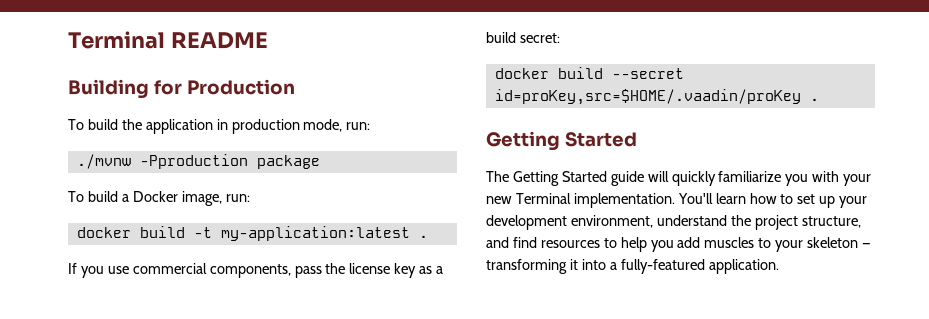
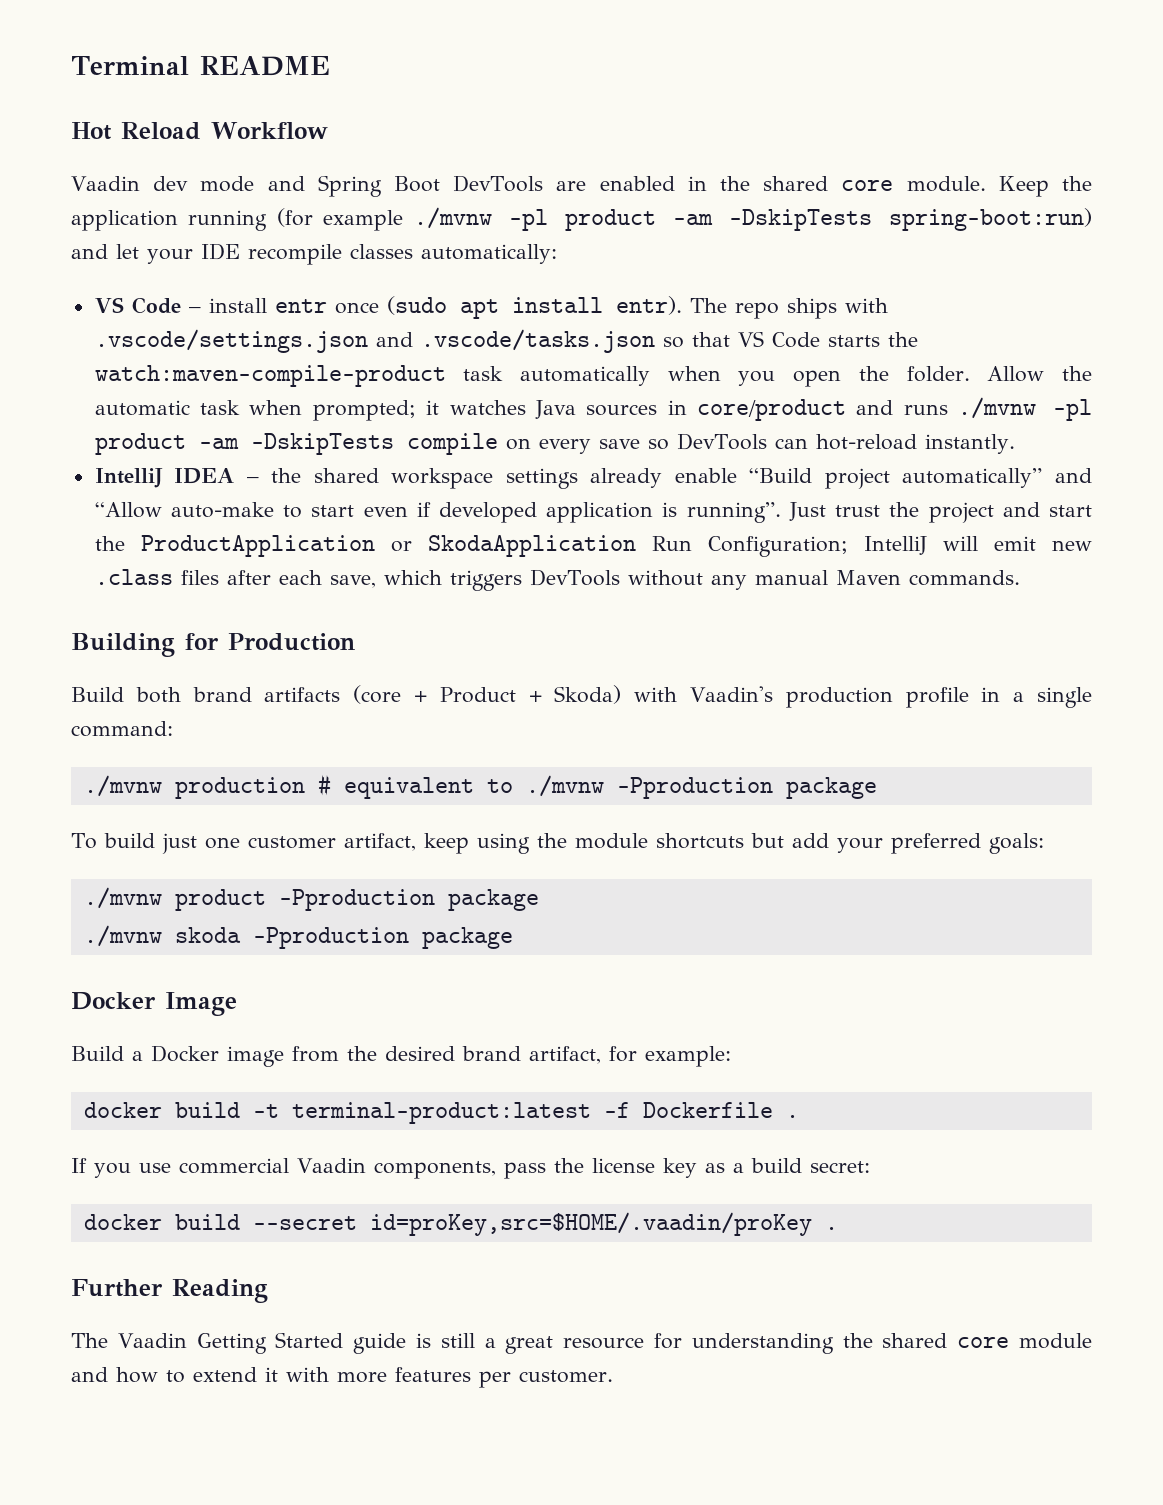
+ Hot Reload Workflow
+ Vaadin dev mode and Spring Boot DevTools are enabled in the shared core module. Keep the application running (for example ./mvnw -pl product -am -DskipTests spring-boot:run) and let your IDE recompile classes automatically:
+ VS Code – install entr once (sudo apt install entr). The repo ships with .vscode/settings.json and .vscode/tasks.json so that VS Code starts the watch:maven-compile-product task automatically when you open the folder. Allow the automatic task when prompted; it watches Java sources in core/product and runs ./mvnw -pl product -am -DskipTests compile on every save so DevTools can hot-reload instantly.
+ IntelliJ IDEA – the shared workspace settings already enable “Build project automatically” and “Allow auto-make to start even if developed application is running”. Just trust the project and start the ProductApplication or SkodaApplication Run Configuration; IntelliJ will emit new .class files after each save, which triggers DevTools without any manual Maven commands.
  Building for Production
- To build the application in production mode, run:
- ./mvnw -Pproduction package
+ Build both brand artifacts (core + Product + Skoda) with Vaadin's production profile in a single command:
+ ./mvnw production # equivalent to ./mvnw -Pproduction package
- To build a Docker image, run:
+ To build just one customer artifact, keep using the module shortcuts but add your preferred goals:
+ ./mvnw product -Pproduction package
+ ./mvnw skoda -Pproduction package
+ Docker Image
+ Build a Docker image from the desired brand artifact, for example:
- docker build -t my-application:latest .
+ docker build -t terminal-product:latest -f Dockerfile .
- If you use commercial components, pass the license key as a build secret:
+ If you use commercial Vaadin components, pass the license key as a build secret:
  docker build --secret id=proKey,src=$HOME/.vaadin/proKey .
- Getting Started
- The Getting Started guide will quickly familiarize you with your new Terminal implementation. You'll learn how to set up your development environment, understand the project structure, and find resources to help you add muscles to your skeleton — transforming it into a fully-featured application.
+ Further Reading
+ The Vaadin Getting Started guide is still a great resource for understanding the shared core module and how to extend it with more features per customer.

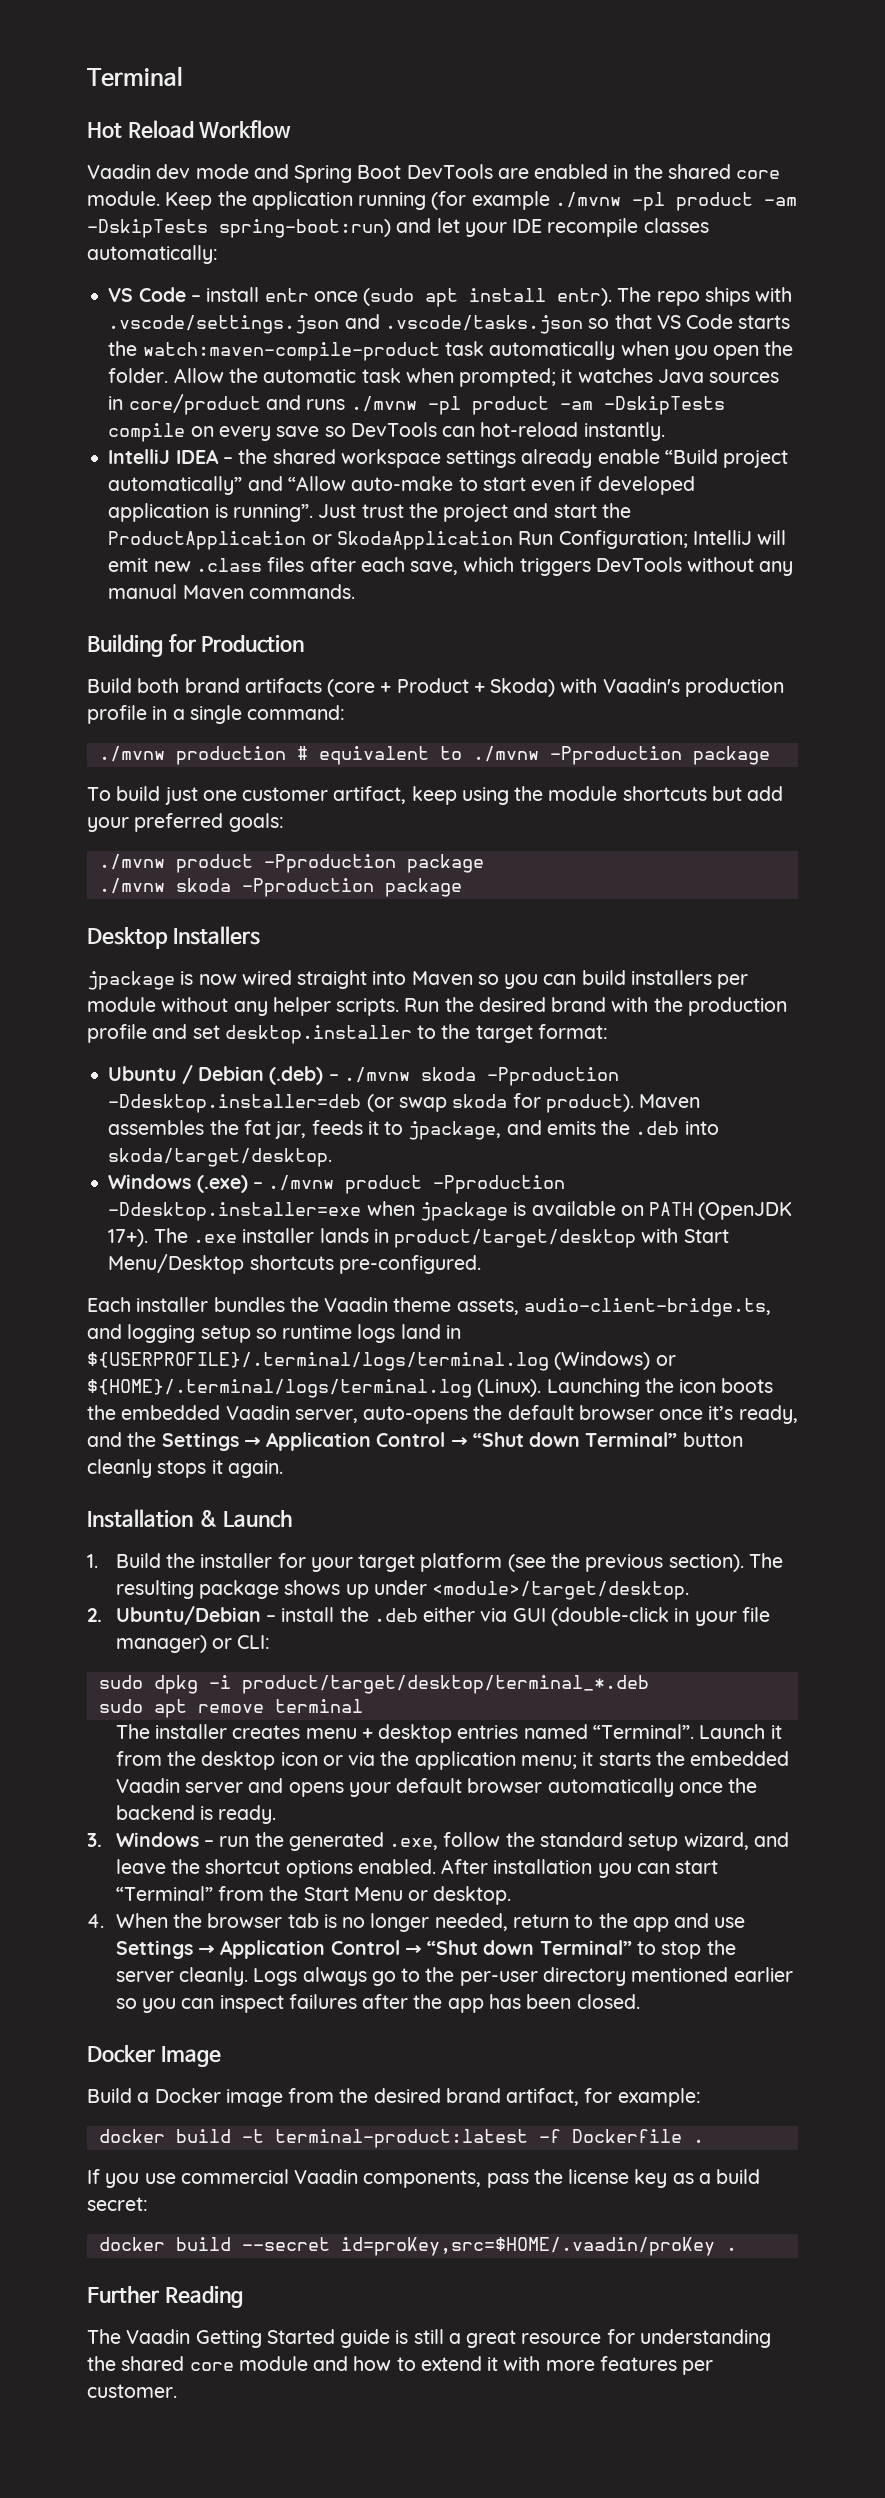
- Terminal README
+ Terminal
+ Desktop Installers
+ jpackage is now wired straight into Maven so you can build installers per module without any helper scripts. Run the desired brand with the production profile and set desktop.installer to the target format:
+ Ubuntu / Debian (.deb) – ./mvnw skoda -Pproduction -Ddesktop.installer=deb (or swap skoda for product). Maven assembles the fat jar, feeds it to jpackage, and emits the .deb into skoda/target/desktop.
+ Windows (.exe) – ./mvnw product -Pproduction -Ddesktop.installer=exe when jpackage is available on PATH (OpenJDK 17+). The .exe installer lands in product/target/desktop with Start Menu/Desktop shortcuts pre-configured.
+ Each installer bundles the Vaadin theme assets, audio-client-bridge.ts, and logging setup so runtime logs land in ${USERPROFILE}/.terminal/logs/terminal.log (Windows) or ${HOME}/.terminal/logs/terminal.log (Linux). Launching the icon boots the embedded Vaadin server, auto-opens the default browser once it’s ready, and the Settings → Application Control → “Shut down Terminal” button cleanly stops it again.
+ Installation & Launch
+ 1. Build the installer for your target platform (see the previous section). The resulting package shows up under <module>/target/desktop.
+ 2. Ubuntu/Debian – install the .deb either via GUI (double-click in your file manager) or CLI:
+ sudo dpkg -i product/target/desktop/terminal_*.deb
+ sudo apt remove terminal
+ The installer creates menu + desktop entries named “Terminal”. Launch it from the desktop icon or via the application menu; it starts the embedded Vaadin server and opens your default browser automatically once the backend is ready.
+ 3. Windows – run the generated .exe, follow the standard setup wizard, and leave the shortcut options enabled. After installation you can start “Terminal” from the Start Menu or desktop.
+ 4. When the browser tab is no longer needed, return to the app and use Settings → Application Control → “Shut down Terminal” to stop the server cleanly. Logs always go to the per-user directory mentioned earlier so you can inspect failures after the app has been closed.

